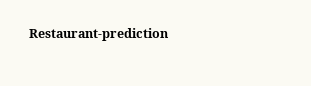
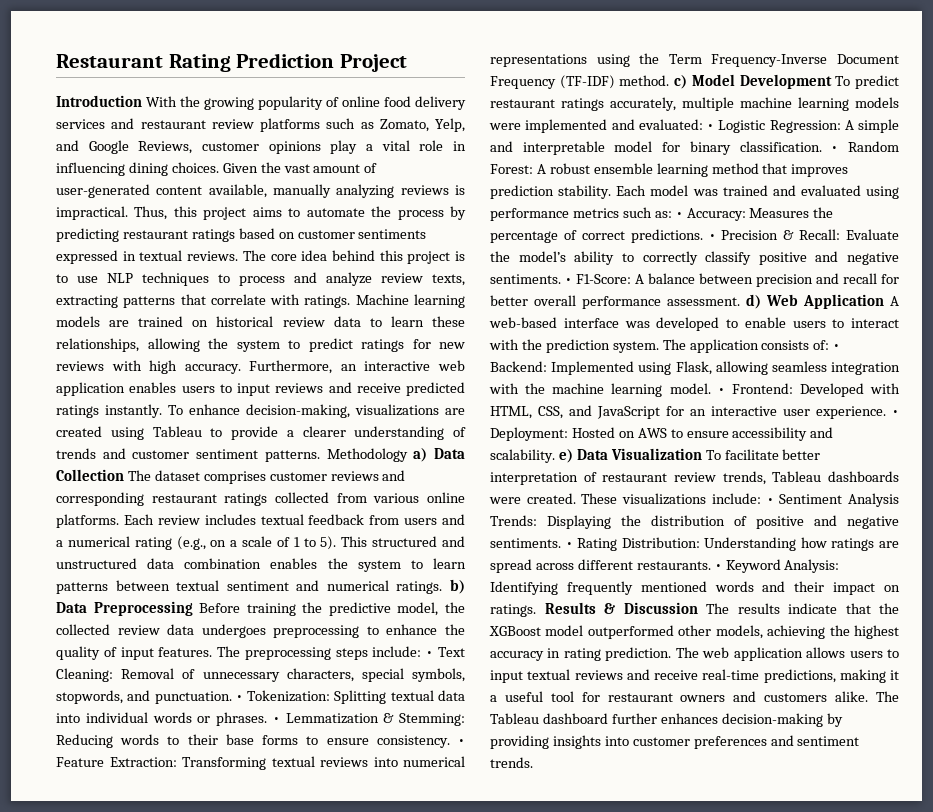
- Restaurant-prediction
+ Restaurant Rating Prediction Project
+ Introduction With the growing popularity of online food delivery services and restaurant review platforms such as Zomato, Yelp, and Google Reviews, customer opinions play a vital role in influencing dining choices. Given the vast amount of user-generated content available, manually analyzing reviews is impractical. Thus, this project aims to automate the process by predicting restaurant ratings based on customer sentiments expressed in textual reviews. The core idea behind this project is to use NLP techniques to process and analyze review texts, extracting patterns that correlate with ratings. Machine learning models are trained on historical review data to learn these relationships, allowing the system to predict ratings for new reviews with high accuracy. Furthermore, an interactive web application enables users to input reviews and receive predicted ratings instantly. To enhance decision-making, visualizations are created using Tableau to provide a clearer understanding of trends and customer sentiment patterns. Methodology a) Data Collection The dataset comprises customer reviews and corresponding restaurant ratings collected from various online platforms. Each review includes textual feedback from users and a numerical rating (e.g., on a scale of 1 to 5). This structured and unstructured data combination enables the system to learn patterns between textual sentiment and numerical ratings. b) Data Preprocessing Before training the predictive model, the collected review data undergoes preprocessing to enhance the quality of input features. The preprocessing steps include: • Text Cleaning: Removal of unnecessary characters, special symbols, stopwords, and punctuation. • Tokenization: Splitting textual data into individual words or phrases. • Lemmatization & Stemming: Reducing words to their base forms to ensure consistency. • Feature Extraction: Transforming textual reviews into numerical representations using the Term Frequency-Inverse Document Frequency (TF-IDF) method. c) Model Development To predict restaurant ratings accurately, multiple machine learning models were implemented and evaluated: • Logistic Regression: A simple and interpretable model for binary classification. • Random Forest: A robust ensemble learning method that improves prediction stability. Each model was trained and evaluated using performance metrics such as: • Accuracy: Measures the percentage of correct predictions. • Precision & Recall: Evaluate the model’s ability to correctly classify positive and negative sentiments. • F1-Score: A balance between precision and recall for better overall performance assessment. d) Web Application A web-based interface was developed to enable users to interact with the prediction system. The application consists of: • Backend: Implemented using Flask, allowing seamless integration with the machine learning model. • Frontend: Developed with HTML, CSS, and JavaScript for an interactive user experience. • Deployment: Hosted on AWS to ensure accessibility and scalability. e) Data Visualization To facilitate better interpretation of restaurant review trends, Tableau dashboards were created. These visualizations include: • Sentiment Analysis Trends: Displaying the distribution of positive and negative sentiments. • Rating Distribution: Understanding how ratings are spread across different restaurants. • Keyword Analysis: Identifying frequently mentioned words and their impact on ratings. Results & Discussion The results indicate that the XGBoost model outperformed other models, achieving the highest accuracy in rating prediction. The web application allows users to input textual reviews and receive real-time predictions, making it a useful tool for restaurant owners and customers alike. The Tableau dashboard further enhances decision-making by providing insights into customer preferences and sentiment trends.

